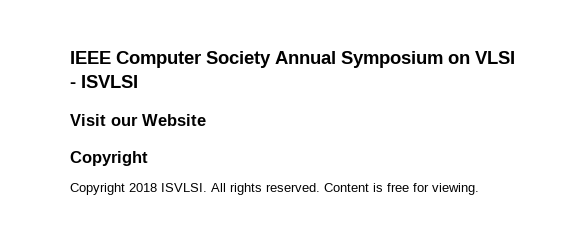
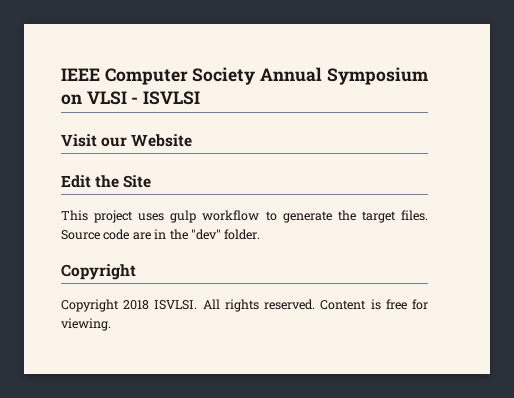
+ Edit the Site
+ This project uses gulp workflow to generate the target files. Source code are in the "dev" folder.

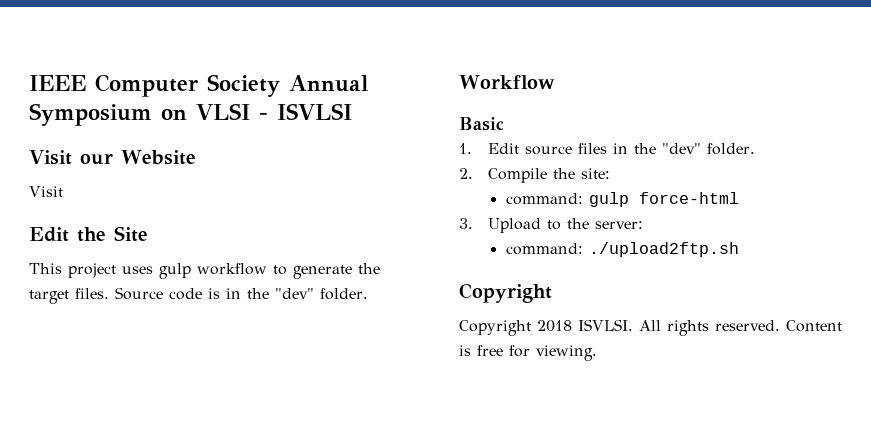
  Visit our Website
+ Visit
- Source code are in the "dev" folder.
+ Source code is in the "dev" folder.
+ Workflow
+ Basic
+ 1. Edit source files in the "dev" folder.
+ 2. Compile the site:
+ command: gulp force-html
+ 3. Upload to the server:
+ command: ./upload2ftp.sh

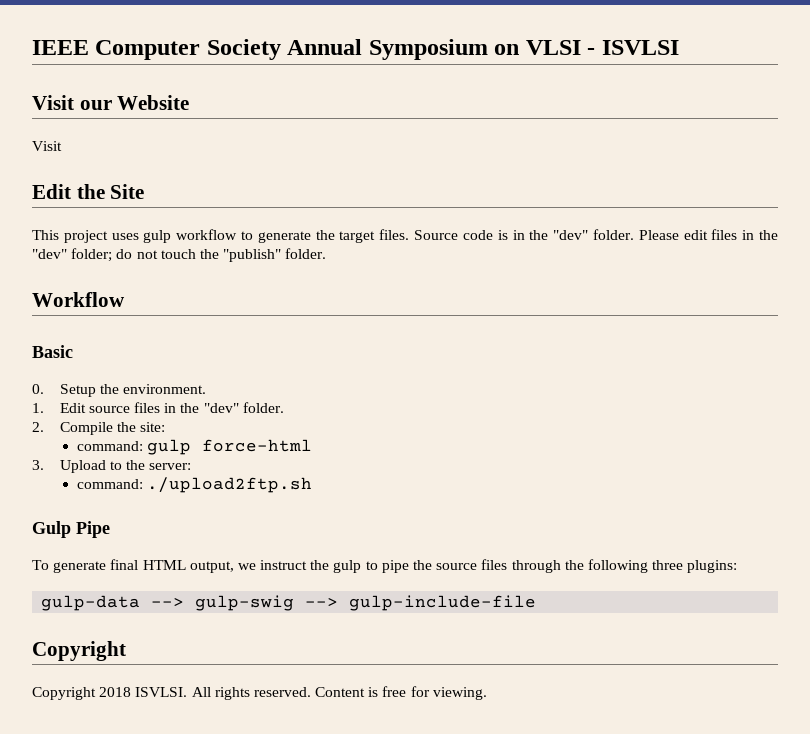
- Source code is in the "dev" folder.
+ Source code is in the "dev" folder. Please edit files in the "dev" folder; do not touch the "publish" folder.
  Workflow
  Basic
+ 0. Setup the environment.
+ Gulp Pipe
+ To generate final HTML output, we instruct the gulp to pipe the source files through the following three plugins:
+ gulp-data --> gulp-swig --> gulp-include-file

